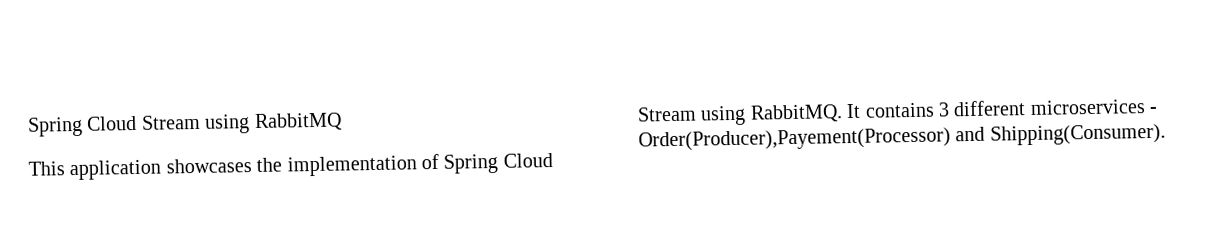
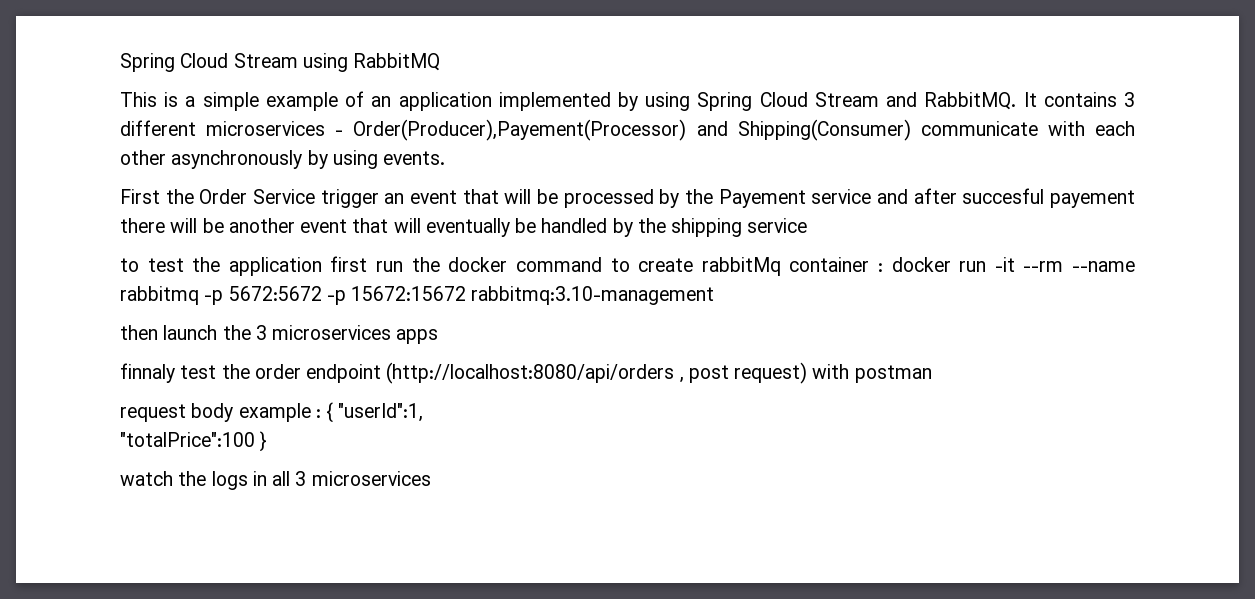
- This application showcases the implementation of Spring Cloud Stream using RabbitMQ.
+ This is a simple example of an application implemented by using Spring Cloud Stream and RabbitMQ.
- It contains 3 different microservices - Order(Producer),Payement(Processor) and Shipping(Consumer).
+ It contains 3 different microservices - Order(Producer),Payement(Processor) and Shipping(Consumer) communicate with each other asynchronously by using events.
+ First the Order Service trigger an event that will be processed by the Payement service and after succesful payement there will be another event that will eventually be handled by the shipping service
+ to test the application first run the docker command to create rabbitMq container : docker run -it --rm --name rabbitmq -p 5672:5672 -p 15672:15672 rabbitmq:3.10-management
+ then launch the 3 microservices apps
+ finnaly test the order endpoint (http://localhost:8080/api/orders , post request) with postman
+ request body example : { "userId":1,
+ "totalPrice":100 }
+ watch the logs in all 3 microservices

